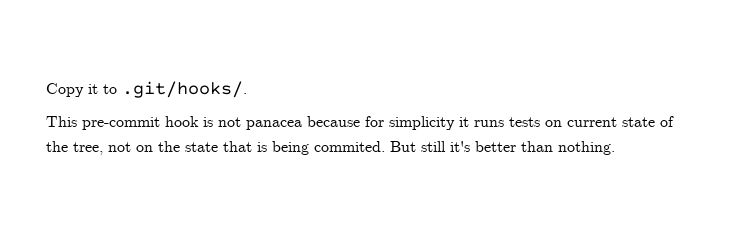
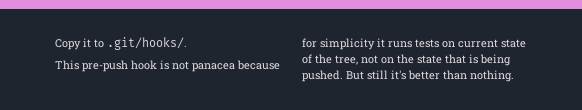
- This pre-commit hook is not panacea because for simplicity it runs tests on current state of the tree, not on the state that is being commited.
+ This pre-push hook is not panacea because for simplicity it runs tests on current state of the tree, not on the state that is being pushed.

